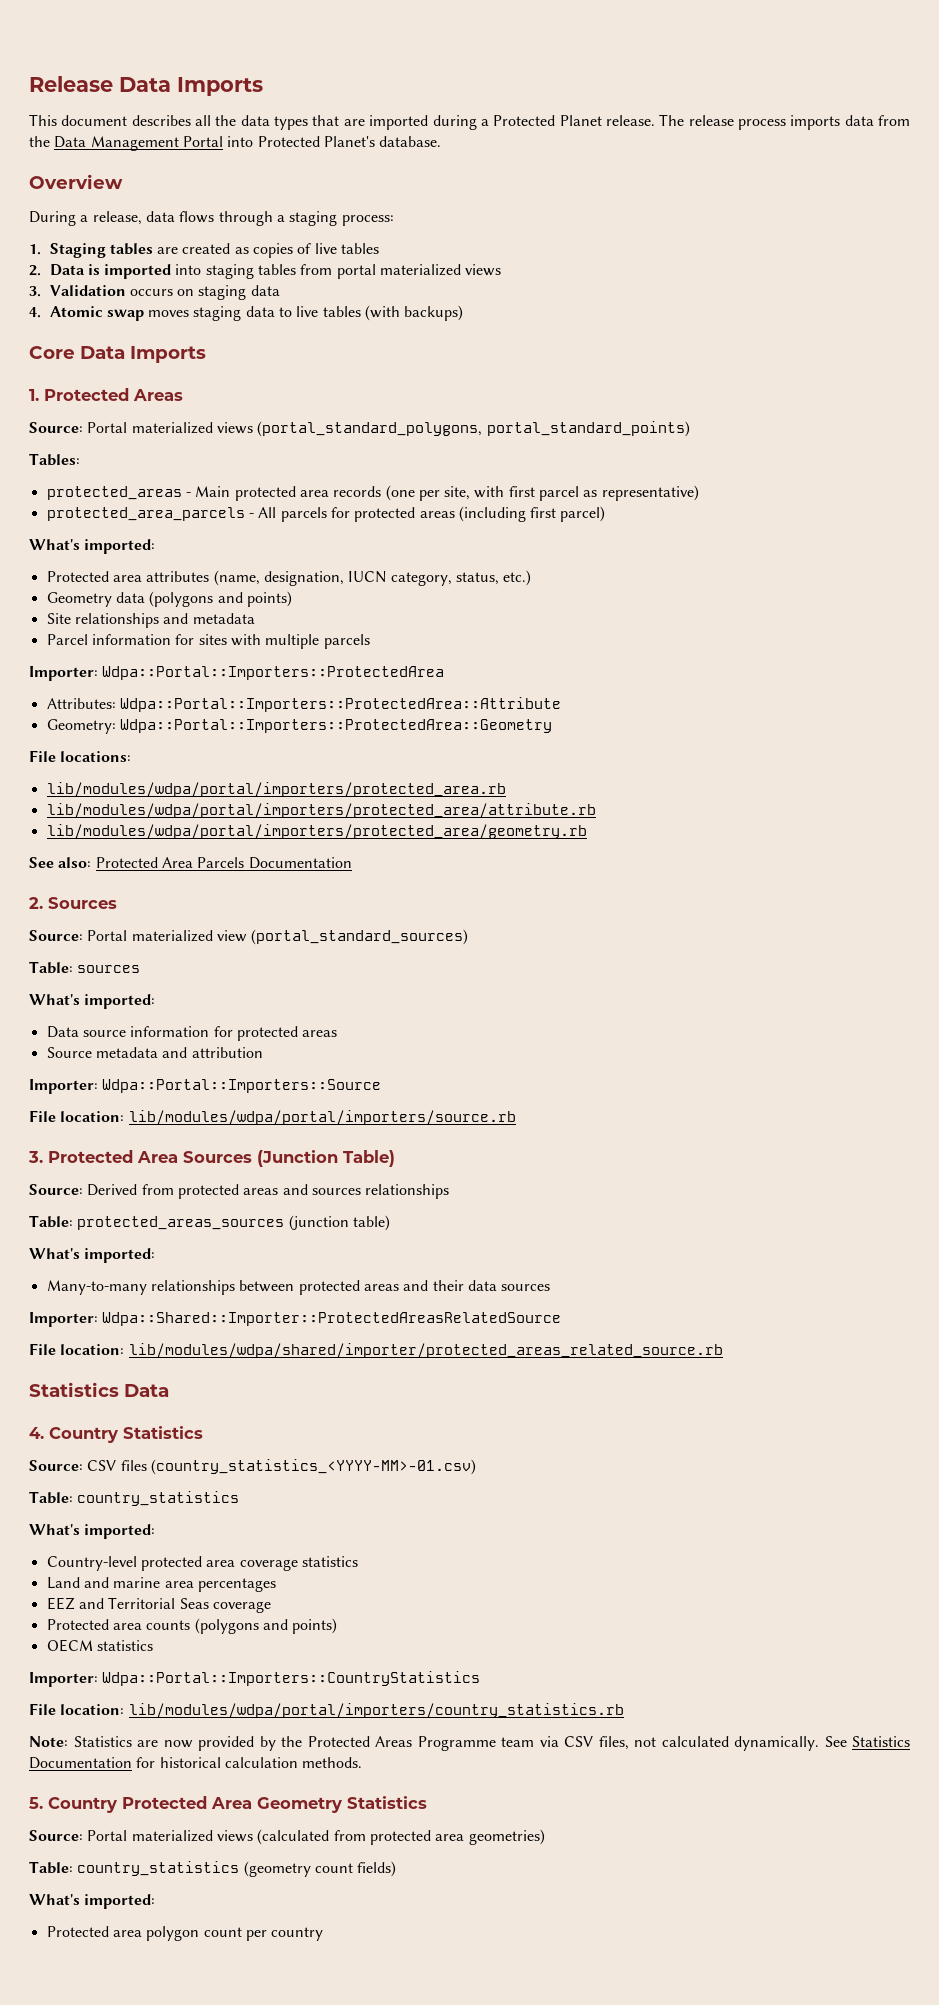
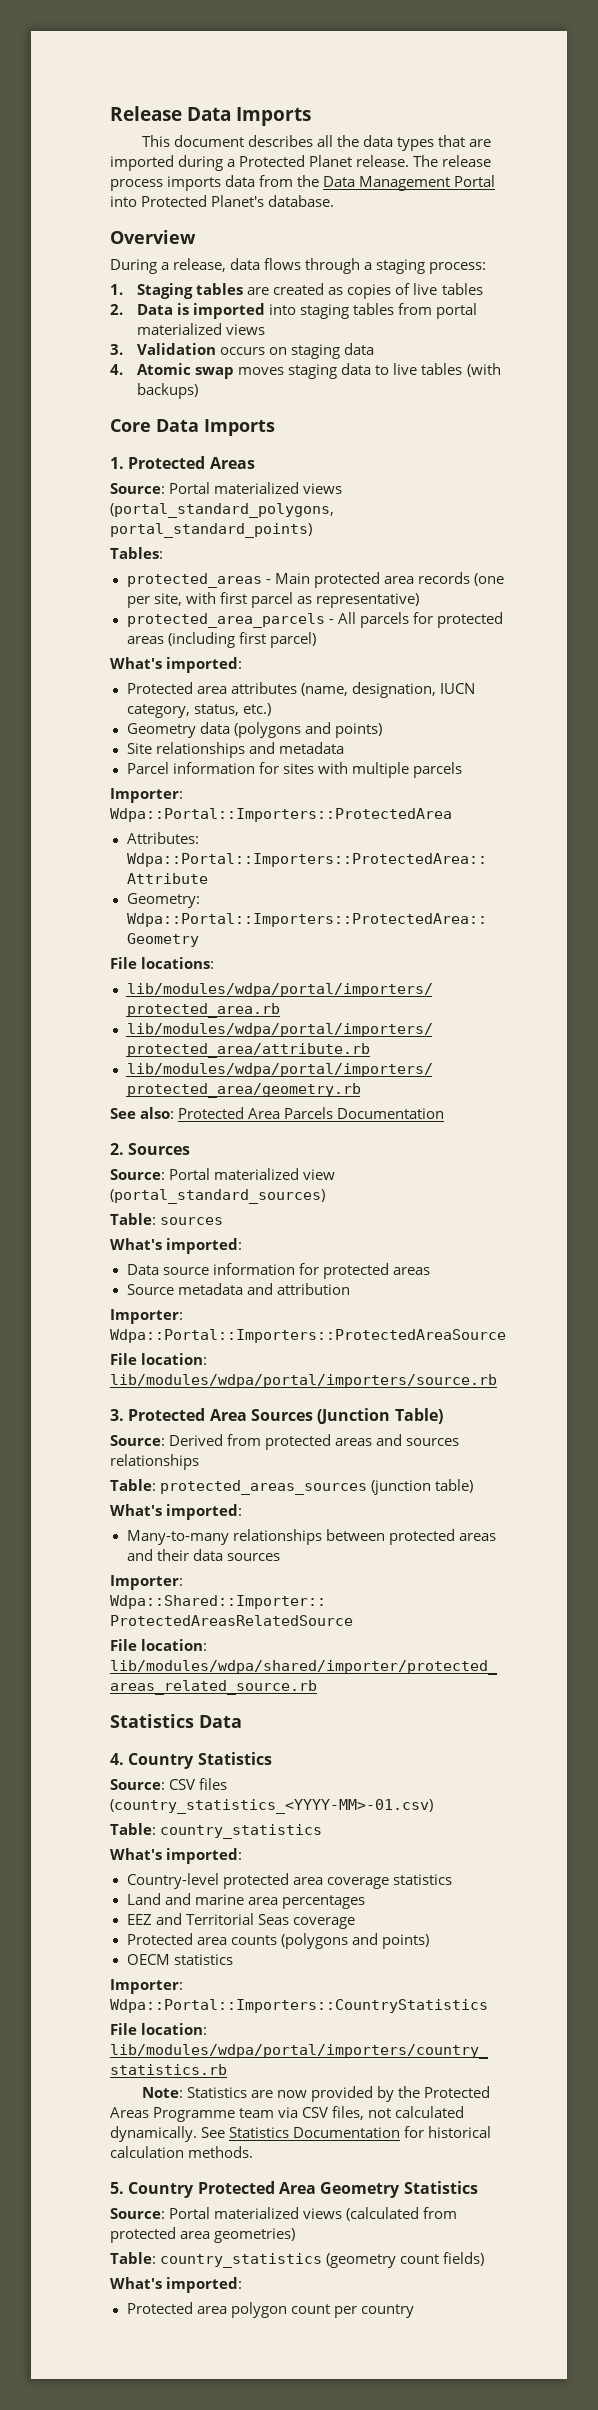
- Importer: Wdpa::Portal::Importers::Source
+ Importer: Wdpa::Portal::Importers::ProtectedAreaSource

